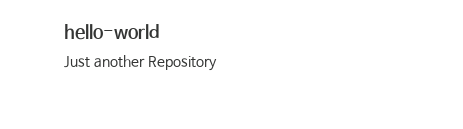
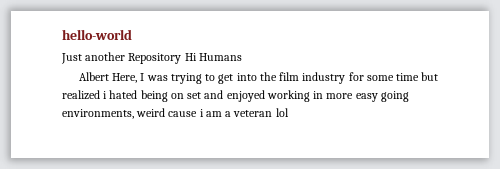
- Just another Repository
+ Just another Repository Hi Humans
+ Albert Here, I was trying to get into the film industry for some time but realized i hated being on set and enjoyed working in more easy going environments, weird cause i am a veteran lol

